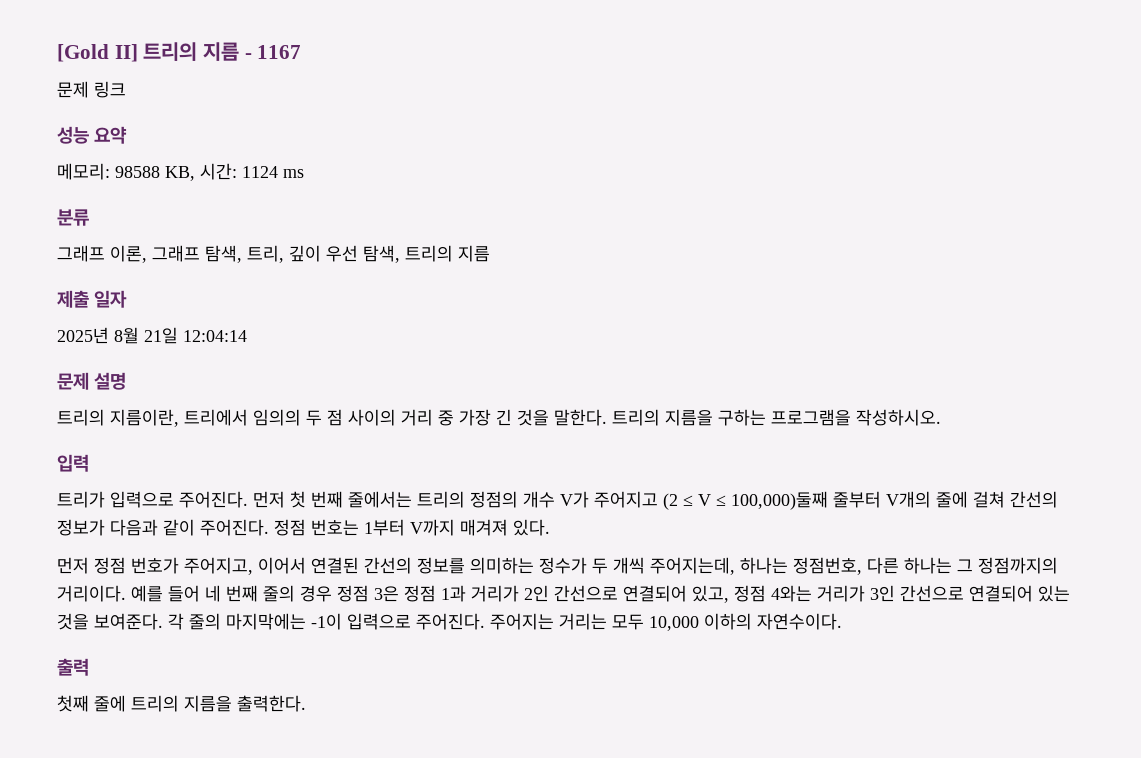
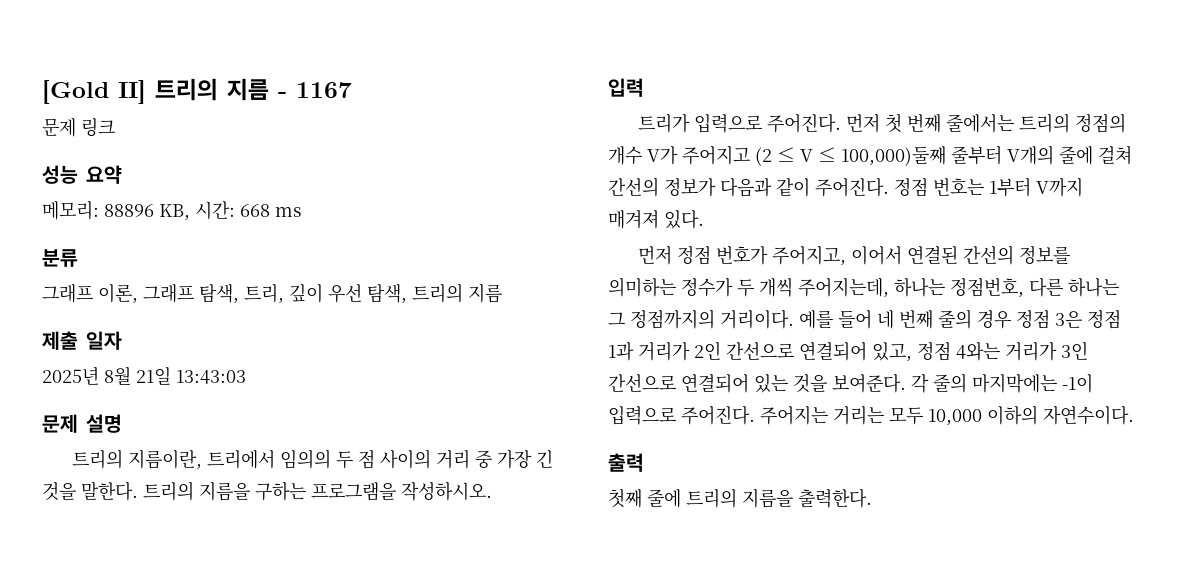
- 메모리: 98588 KB, 시간: 1124 ms
+ 메모리: 88896 KB, 시간: 668 ms
- 2025년 8월 21일 12:04:14
+ 2025년 8월 21일 13:43:03

